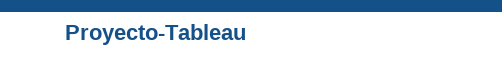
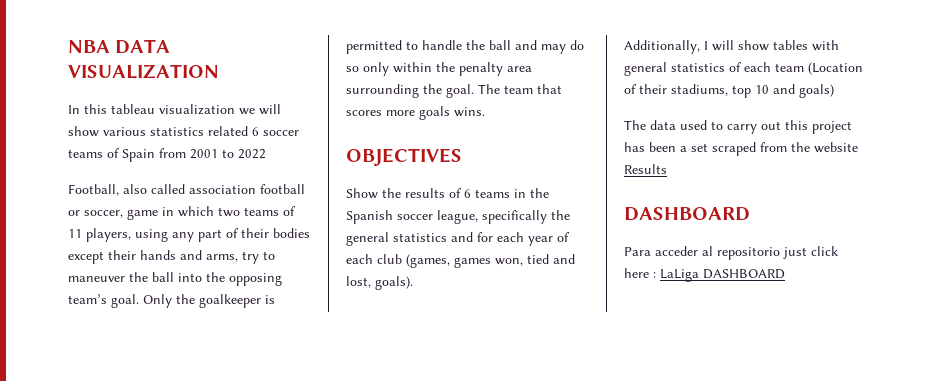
- Proyecto-Tableau
+ NBA DATA VISUALIZATION
+ In this tableau visualization we will show various statistics related 6 soccer teams of Spain from 2001 to 2022
+ Football, also called association football or soccer, game in which two teams of 11 players, using any part of their bodies except their hands and arms, try to maneuver the ball into the opposing team’s goal. Only the goalkeeper is permitted to handle the ball and may do so only within the penalty area surrounding the goal. The team that scores more goals wins.
+ OBJECTIVES
+ Show the results of 6 teams in the Spanish soccer league, specifically the general statistics and for each year of each club (games, games won, tied and lost, goals).
+ Additionally, I will show tables with general statistics of each team (Location of their stadiums, top 10 and goals)
+ The data used to carry out this project has been a set scraped from the website Results
+ DASHBOARD
+ Para acceder al repositorio just click here : LaLiga DASHBOARD

